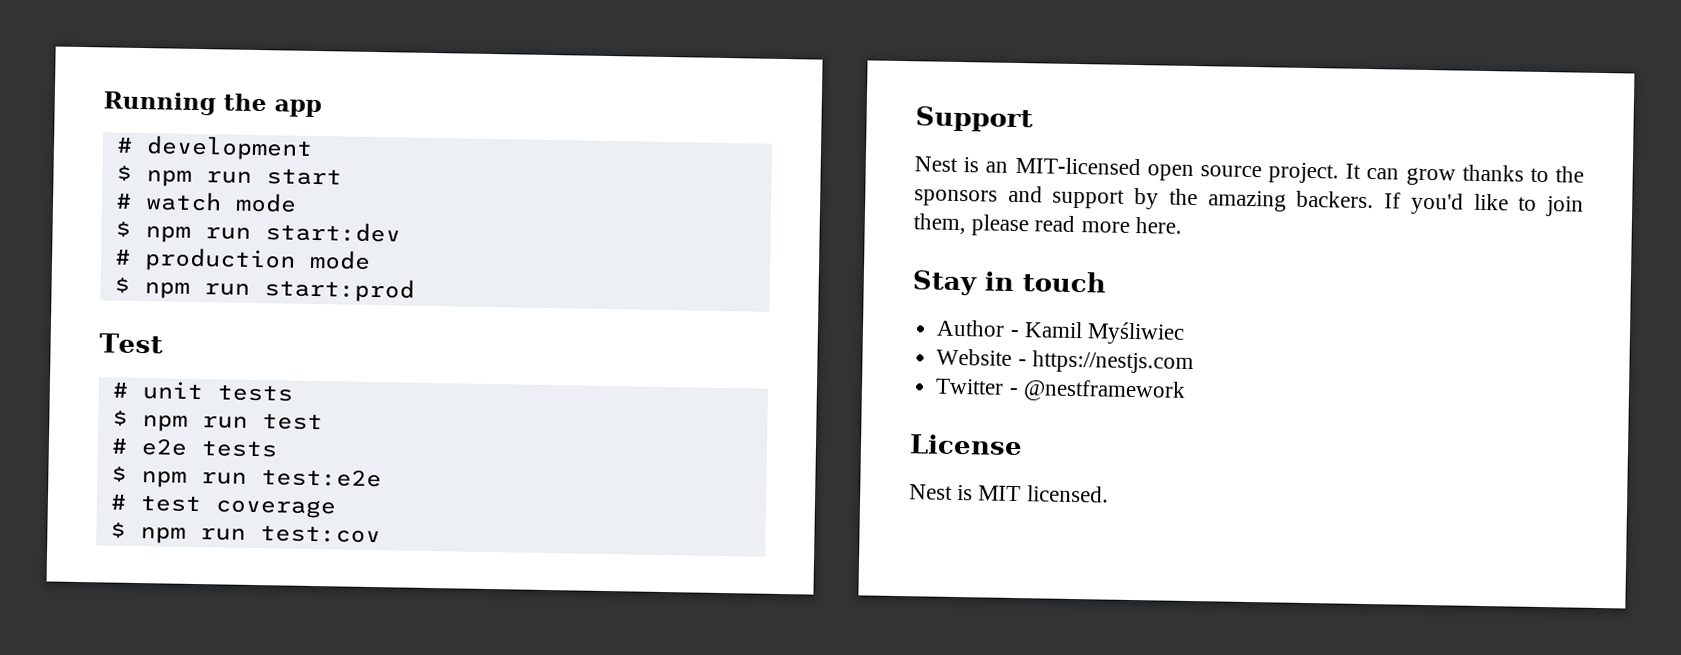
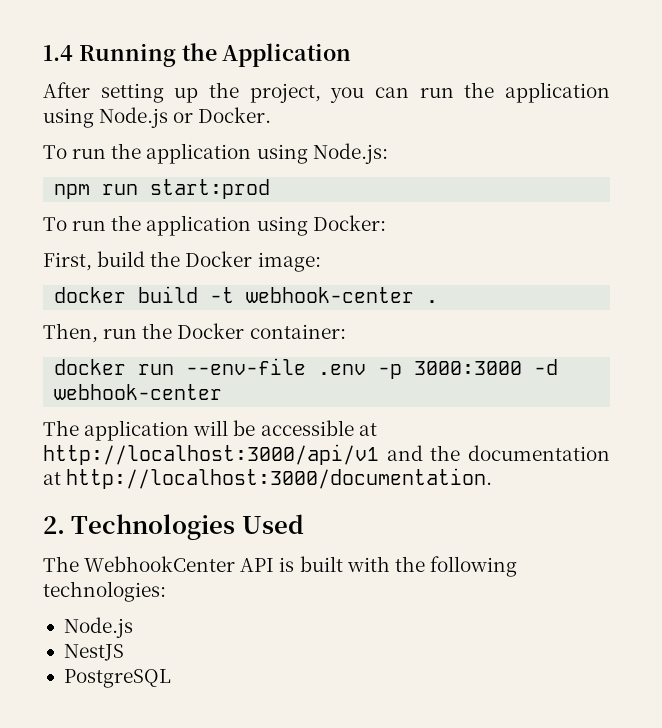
- Running the app
- # development
- $ npm run start
- # watch mode
- $ npm run start:dev
- # production mode
- $ npm run start:prod
- Test
- # unit tests
- $ npm run test
- # e2e tests
- $ npm run test:e2e
- # test coverage
- $ npm run test:cov
- Support
- Nest is an MIT-licensed open source project. It can grow thanks to the sponsors and support by the amazing backers. If you'd like to join them, please read more here.
- Stay in touch
- Author - Kamil Myśliwiec
- Website - https://nestjs.com
- Twitter - @nestframework
- License
- Nest is MIT licensed.
+ 1.4 Running the Application
+ After setting up the project, you can run the application using Node.js or Docker.
+ To run the application using Node.js:
+ npm run start:prod
+ To run the application using Docker:
+ First, build the Docker image:
+ docker build -t webhook-center .
+ Then, run the Docker container:
+ docker run --env-file .env -p 3000:3000 -d webhook-center
+ The application will be accessible at http://localhost:3000/api/v1 and the documentation at http://localhost:3000/documentation.
+ 2. Technologies Used
+ The WebhookCenter API is built with the following technologies:
+ Node.js
+ NestJS
+ PostgreSQL

